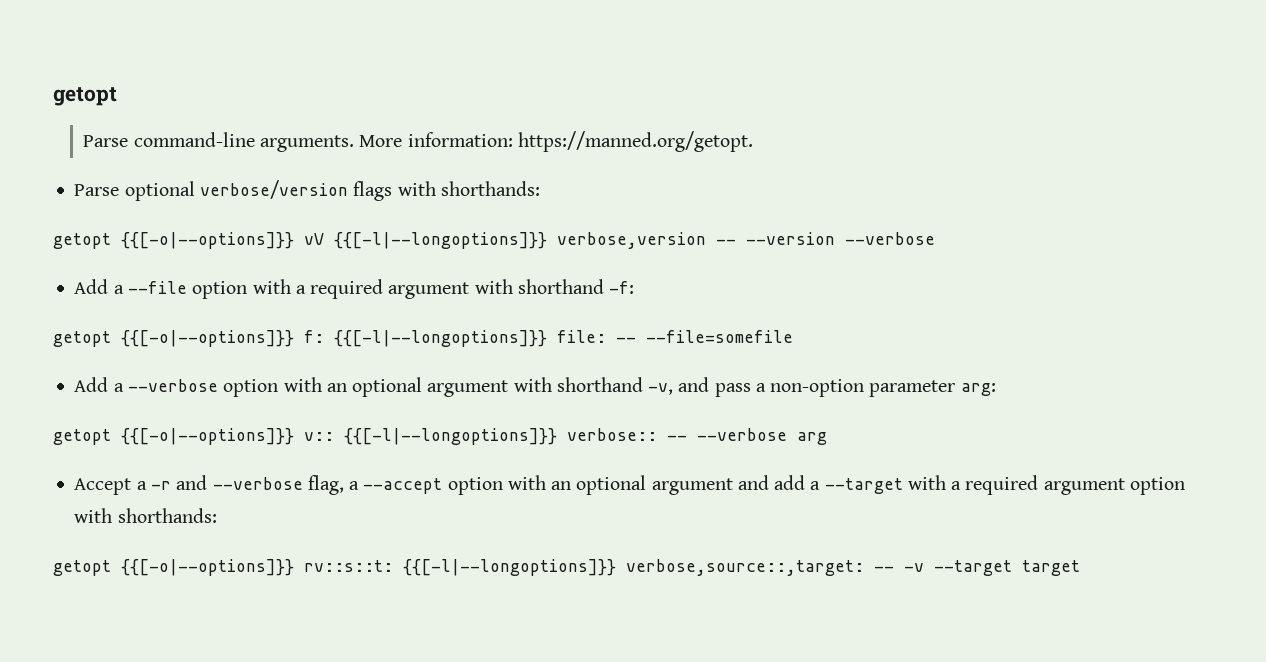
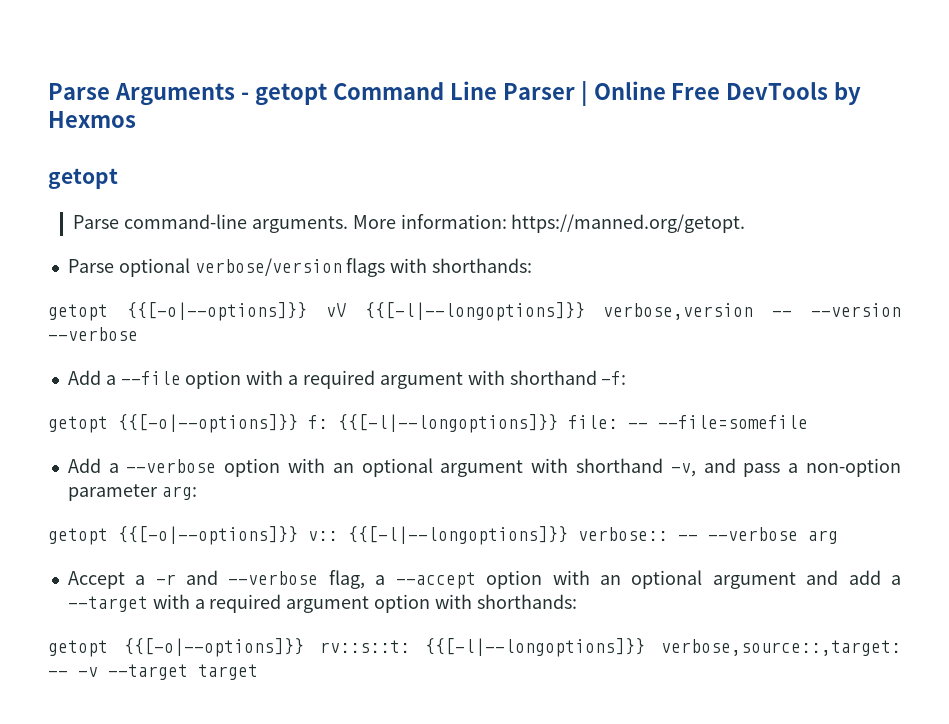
+ Parse Arguments - getopt Command Line Parser | Online Free DevTools by Hexmos

